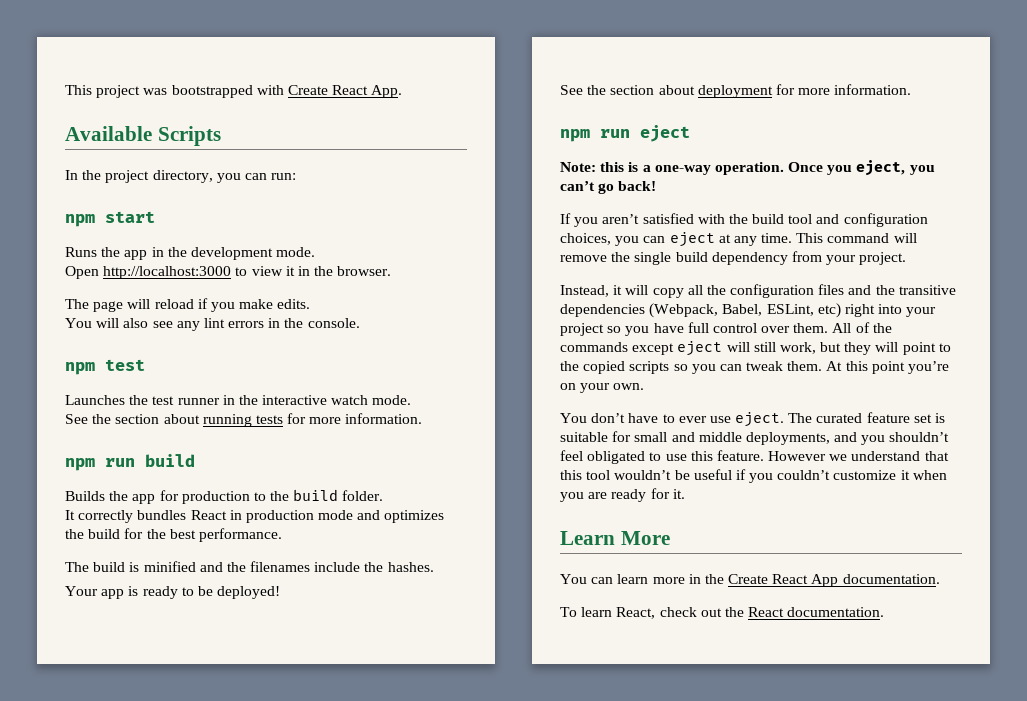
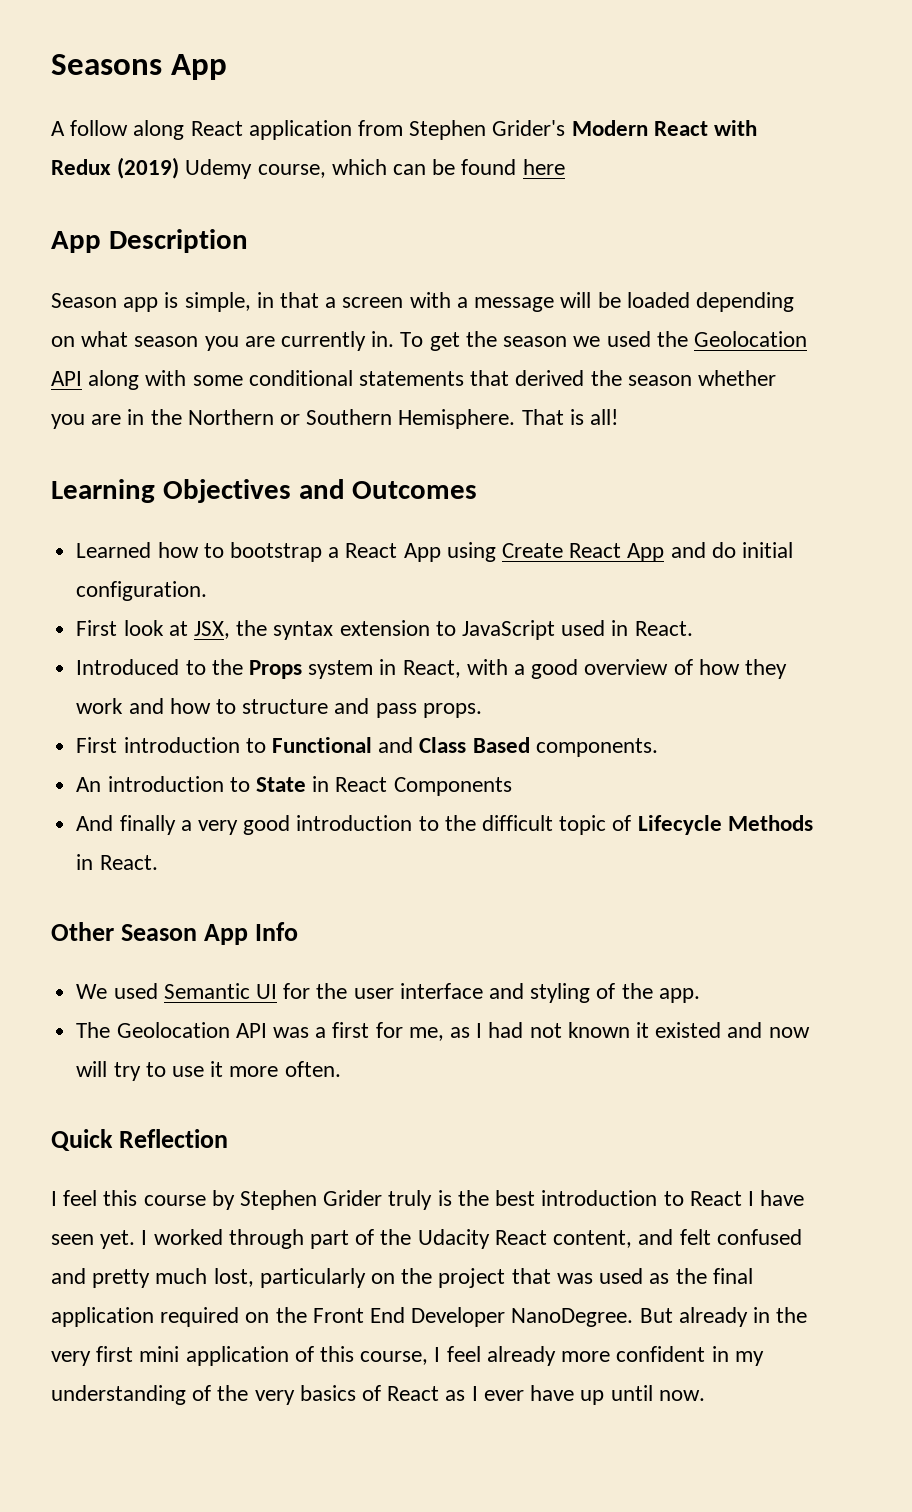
- This project was bootstrapped with Create React App.
- Available Scripts
- In the project directory, you can run:
- npm start
- Runs the app in the development mode.
- Open http://localhost:3000 to view it in the browser.
- The page will reload if you make edits.
- You will also see any lint errors in the console.
- npm test
- Launches the test runner in the interactive watch mode.
- See the section about running tests for more information.
- npm run build
- Builds the app for production to the build folder.
- It correctly bundles React in production mode and optimizes the build for the best performance.
- The build is minified and the filenames include the hashes.
- Your app is ready to be deployed!
- See the section about deployment for more information.
- npm run eject
- Note: this is a one-way operation. Once you eject, you can’t go back!
- If you aren’t satisfied with the build tool and configuration choices, you can eject at any time. This command will remove the single build dependency from your project.
- Instead, it will copy all the configuration files and the transitive dependencies (Webpack, Babel, ESLint, etc) right into your project so you have full control over them. All of the commands except eject will still work, but they will point to the copied scripts so you can tweak them. At this point you’re on your own.
- You don’t have to ever use eject. The curated feature set is suitable for small and middle deployments, and you shouldn’t feel obligated to use this feature. However we understand that this tool wouldn’t be useful if you couldn’t customize it when you are ready for it.
- Learn More
- You can learn more in the Create React App documentation.
- To learn React, check out the React documentation.
+ Seasons App
+ A follow along React application from Stephen Grider's Modern React with Redux (2019) Udemy course, which can be found here
+ App Description
+ Season app is simple, in that a screen with a message will be loaded depending on what season you are currently in. To get the season we used the Geolocation API along with some conditional statements that derived the season whether you are in the Northern or Southern Hemisphere. That is all!
+ Learning Objectives and Outcomes
+ Learned how to bootstrap a React App using Create React App and do initial configuration.
+ First look at JSX, the syntax extension to JavaScript used in React.
+ Introduced to the Props system in React, with a good overview of how they work and how to structure and pass props.
+ First introduction to Functional and Class Based components.
+ An introduction to State in React Components
+ And finally a very good introduction to the difficult topic of Lifecycle Methods in React.
+ Other Season App Info
+ We used Semantic UI for the user interface and styling of the app.
+ The Geolocation API was a first for me, as I had not known it existed and now will try to use it more often.
+ Quick Reflection
+ I feel this course by Stephen Grider truly is the best introduction to React I have seen yet. I worked through part of the Udacity React content, and felt confused and pretty much lost, particularly on the project that was used as the final application required on the Front End Developer NanoDegree. But already in the very first mini application of this course, I feel already more confident in my understanding of the very basics of React as I ever have up until now.

